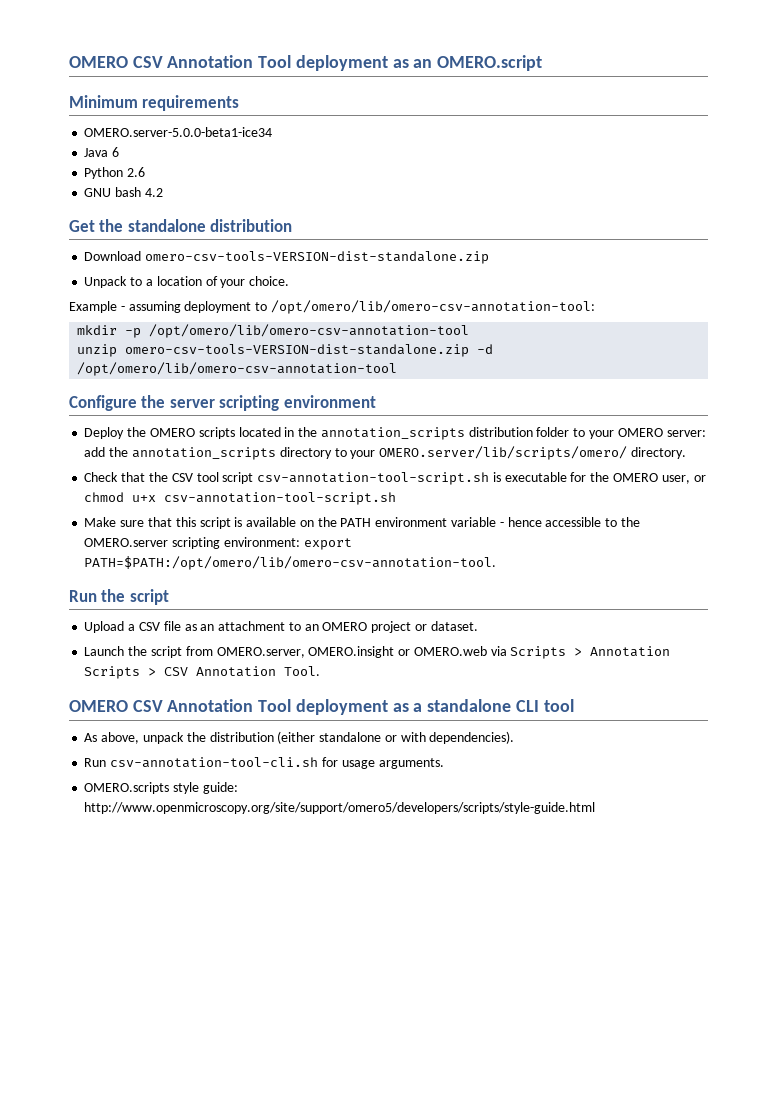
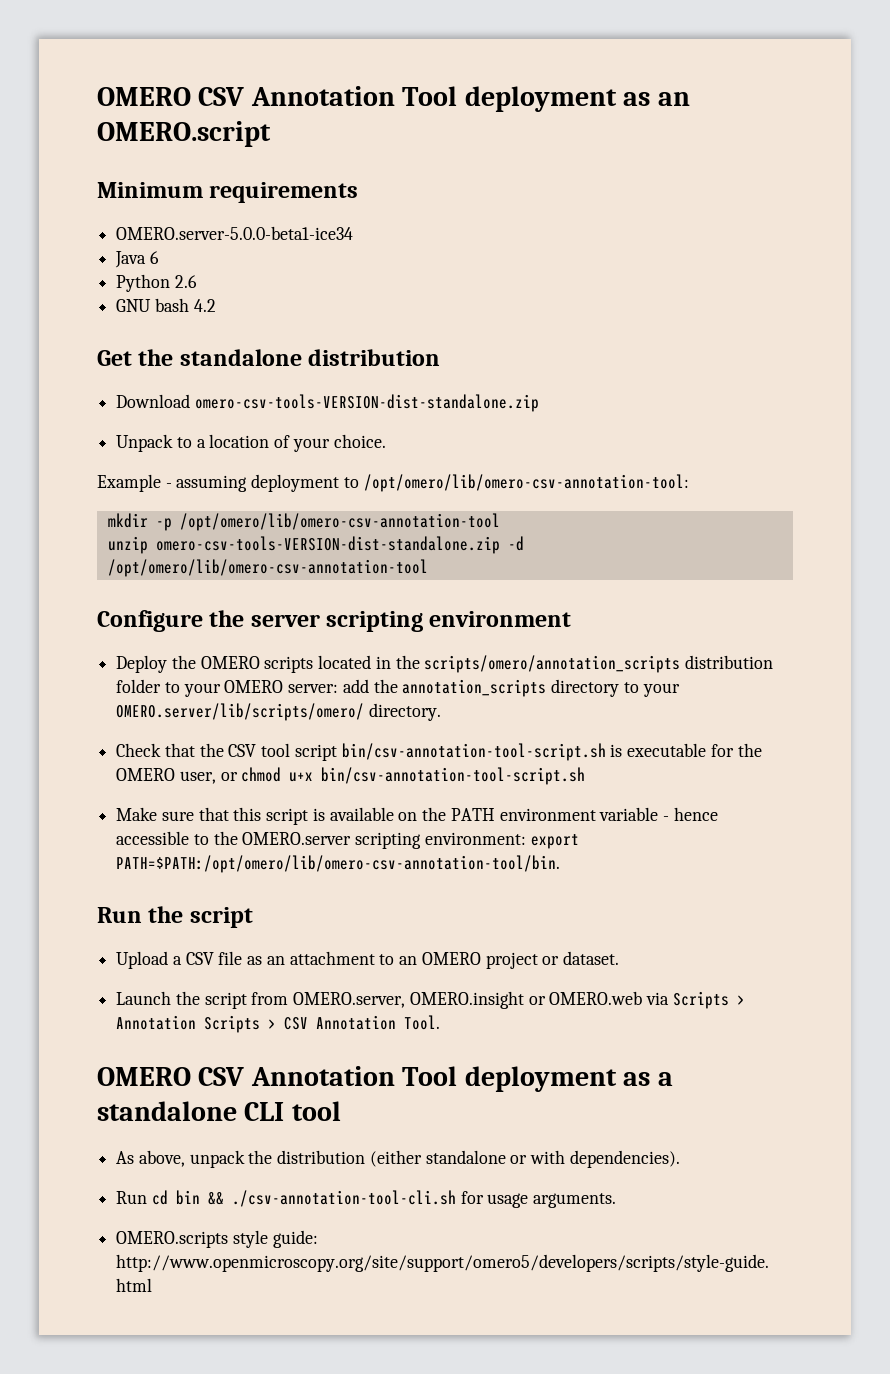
- Deploy the OMERO scripts located in the annotation_scripts distribution folder to your OMERO server: add the annotation_scripts directory to your OMERO.server/lib/scripts/omero/ directory.
+ Deploy the OMERO scripts located in the scripts/omero/annotation_scripts distribution folder to your OMERO server: add the annotation_scripts directory to your OMERO.server/lib/scripts/omero/ directory.
- Check that the CSV tool script csv-annotation-tool-script.sh is executable for the OMERO user, or chmod u+x csv-annotation-tool-script.sh
+ Check that the CSV tool script bin/csv-annotation-tool-script.sh is executable for the OMERO user, or chmod u+x bin/csv-annotation-tool-script.sh
- Make sure that this script is available on the PATH environment variable - hence accessible to the OMERO.server scripting environment: export PATH=$PATH:/opt/omero/lib/omero-csv-annotation-tool.
+ Make sure that this script is available on the PATH environment variable - hence accessible to the OMERO.server scripting environment: export PATH=$PATH:/opt/omero/lib/omero-csv-annotation-tool/bin.
- Run csv-annotation-tool-cli.sh for usage arguments.
+ Run cd bin && ./csv-annotation-tool-cli.sh for usage arguments.

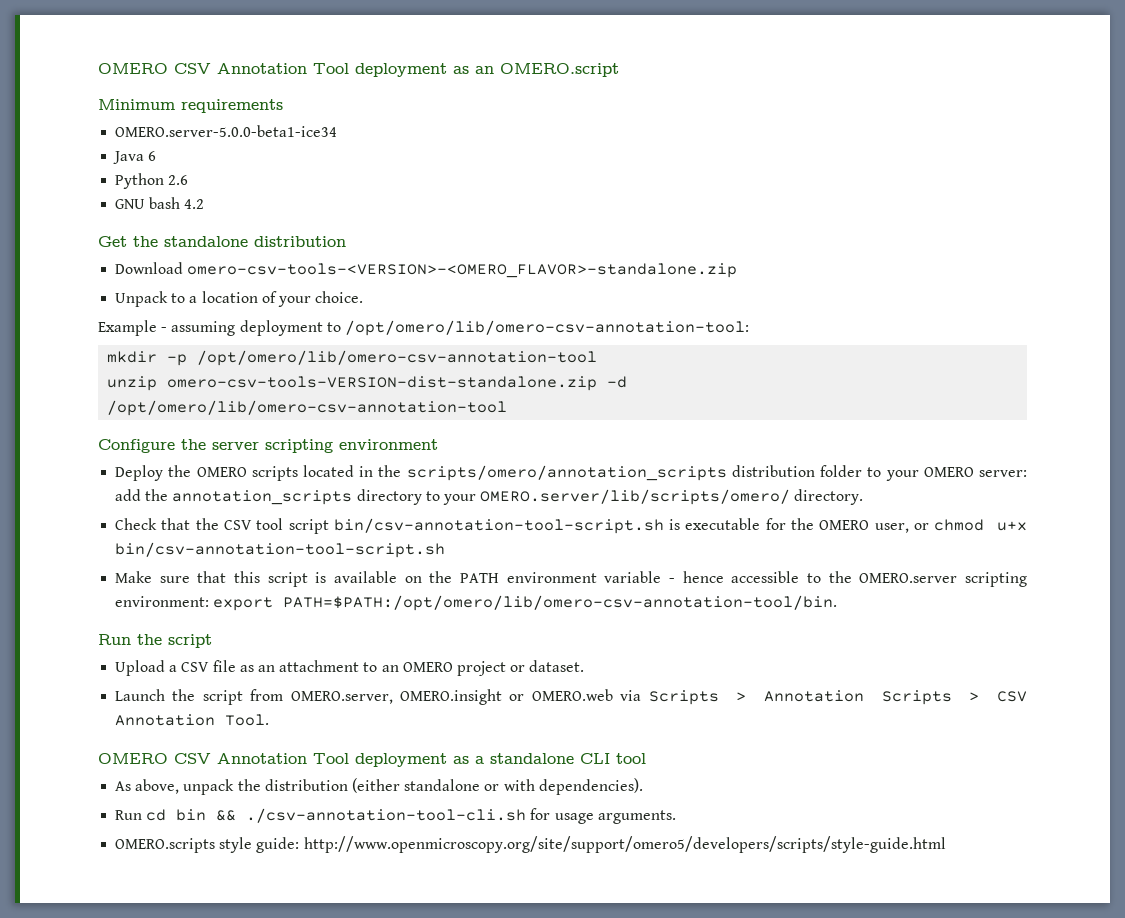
- Download omero-csv-tools-VERSION-dist-standalone.zip
+ Download omero-csv-tools-<VERSION>-<OMERO_FLAVOR>-standalone.zip

